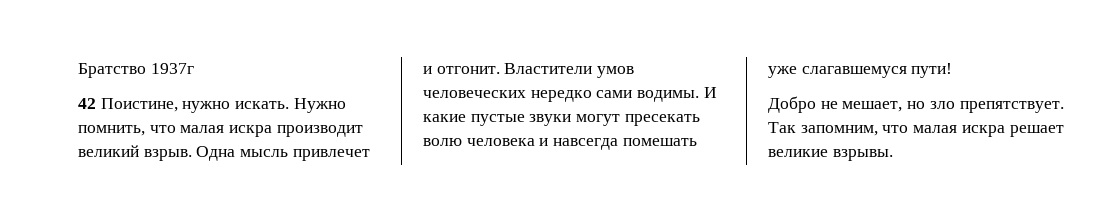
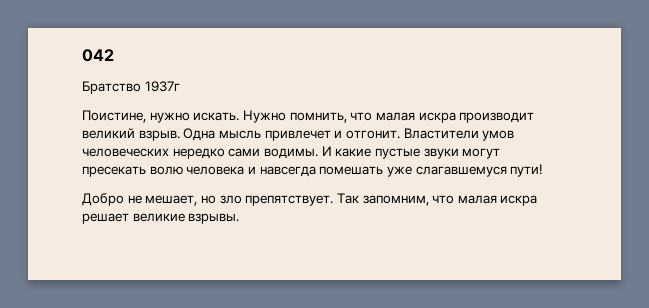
+ 042
- 42 Поистине, нужно искать.
+ Поистине, нужно искать.

